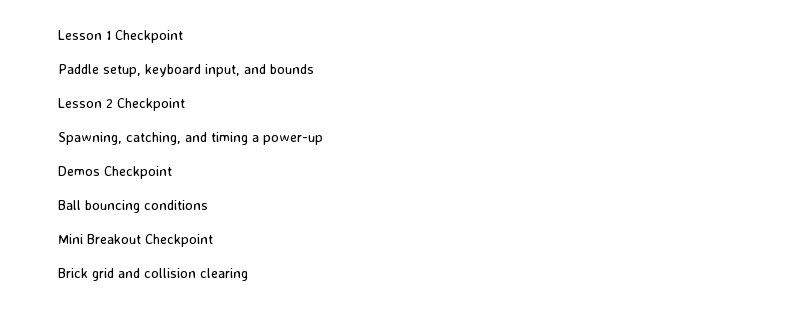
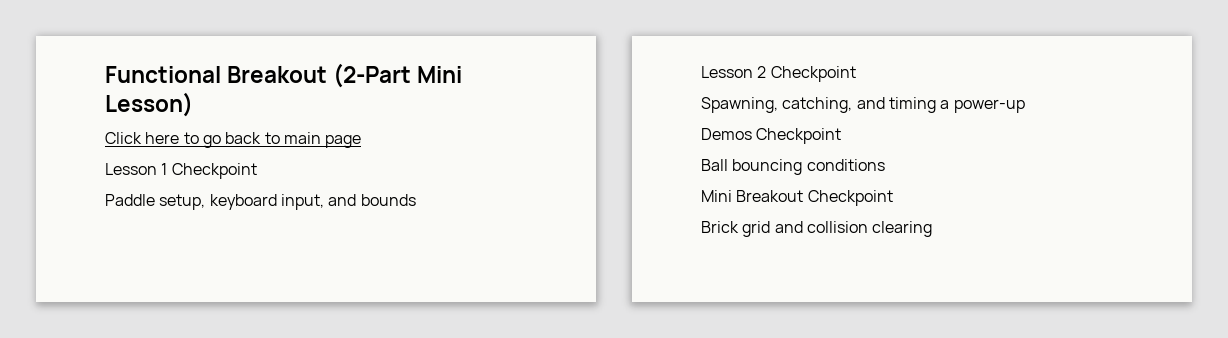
+ Functional Breakout (2-Part Mini Lesson)
+ Click here to go back to main page

